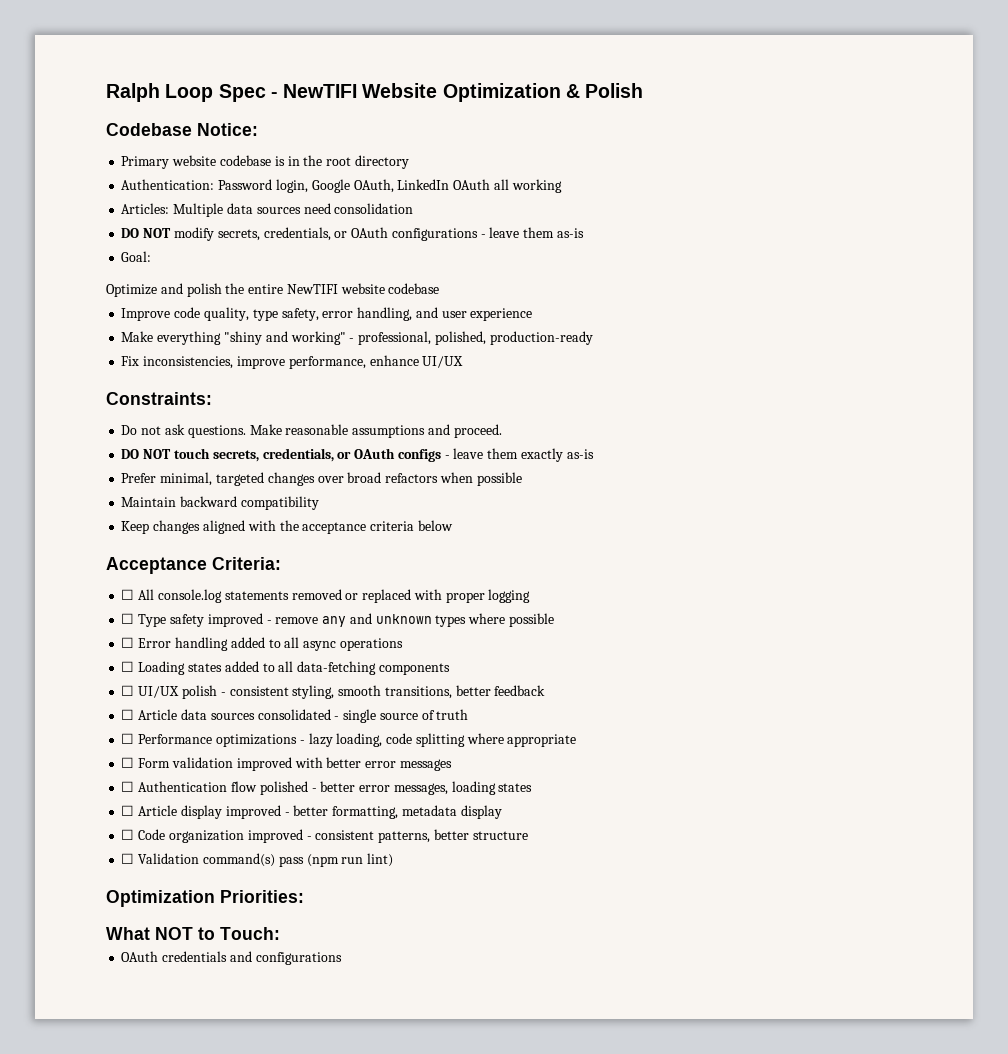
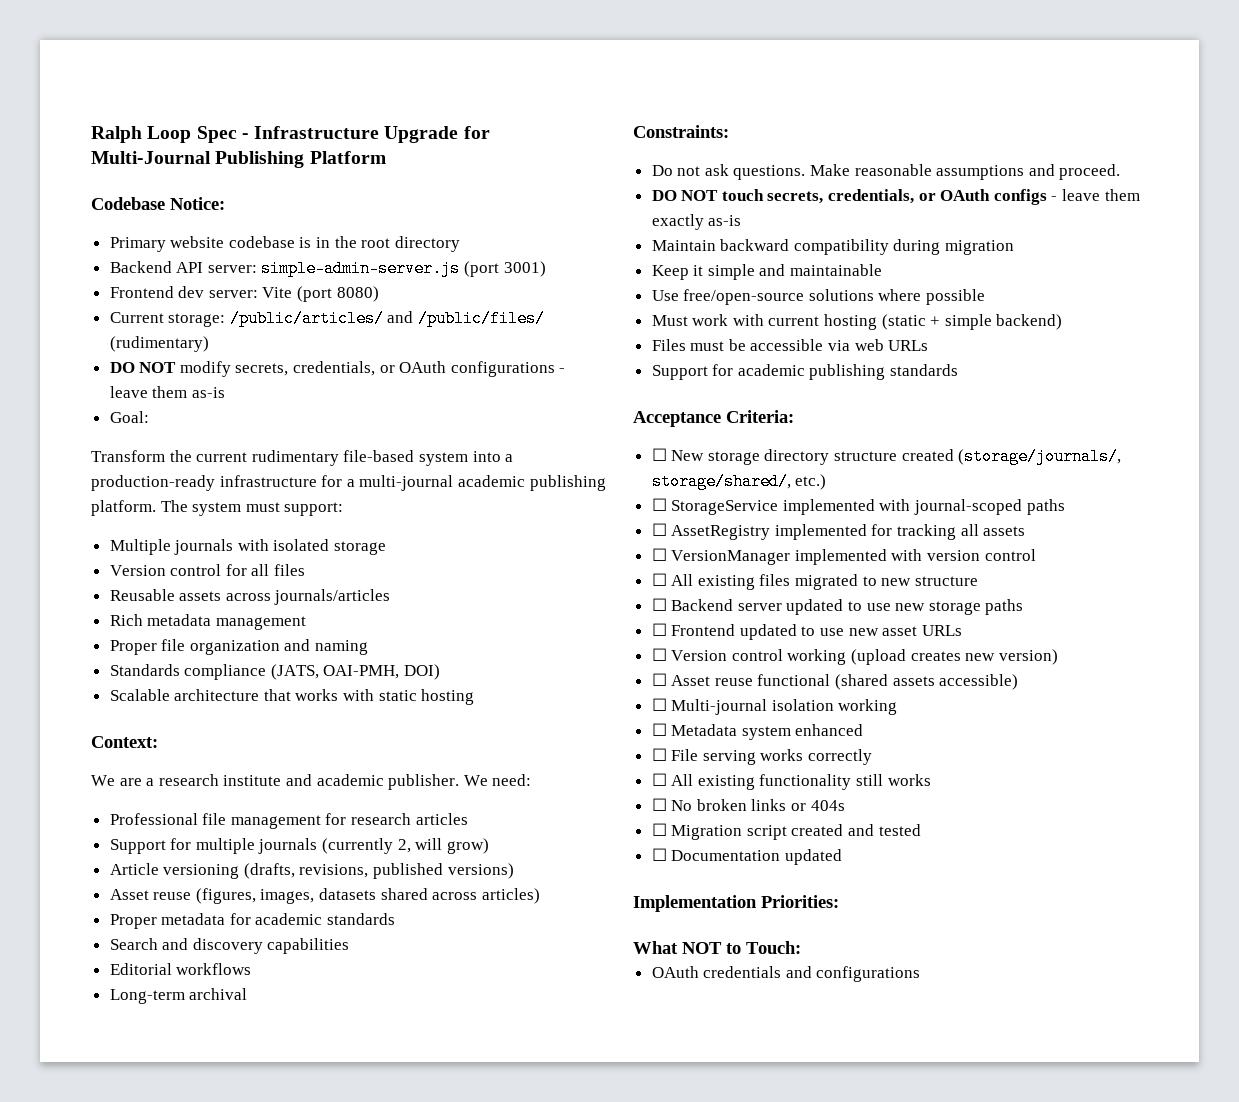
- Ralph Loop Spec - NewTIFI Website Optimization & Polish
+ Ralph Loop Spec - Infrastructure Upgrade for Multi-Journal Publishing Platform
- Authentication: Password login, Google OAuth, LinkedIn OAuth all working
- Articles: Multiple data sources need consolidation
+ Backend API server: simple-admin-server.js (port 3001)
+ Frontend dev server: Vite (port 8080)
+ Current storage: /public/articles/ and /public/files/ (rudimentary)
- Optimize and polish the entire NewTIFI website codebase
- Improve code quality, type safety, error handling, and user experience
- Make everything "shiny and working" - professional, polished, production-ready
- Fix inconsistencies, improve performance, enhance UI/UX
+ Transform the current rudimentary file-based system into a production-ready infrastructure for a multi-journal academic publishing platform. The system must support:
+ Multiple journals with isolated storage
+ Version control for all files
+ Reusable assets across journals/articles
+ Rich metadata management
+ Proper file organization and naming
+ Standards compliance (JATS, OAI-PMH, DOI)
+ Scalable architecture that works with static hosting
+ Context:
+ We are a research institute and academic publisher. We need:
+ Professional file management for research articles
+ Support for multiple journals (currently 2, will grow)
+ Article versioning (drafts, revisions, published versions)
+ Asset reuse (figures, images, datasets shared across articles)
+ Proper metadata for academic standards
+ Search and discovery capabilities
+ Editorial workflows
+ Long-term archival
- Prefer minimal, targeted changes over broad refactors when possible
- Maintain backward compatibility
+ Maintain backward compatibility during migration
- Keep changes aligned with the acceptance criteria below
+ Keep it simple and maintainable
+ Use free/open-source solutions where possible
+ Must work with current hosting (static + simple backend)
+ Files must be accessible via web URLs
+ Support for academic publishing standards
  Acceptance Criteria:
- ☐ All console.log statements removed or replaced with proper logging
- ☐ Type safety improved - remove any and unknown types where possible
- ☐ Error handling added to all async operations
- ☐ Loading states added to all data-fetching components
- ☐ UI/UX polish - consistent styling, smooth transitions, better feedback
- ☐ Article data sources consolidated - single source of truth
- ☐ Performance optimizations - lazy loading, code splitting where appropriate
- ☐ Form validation improved with better error messages
- ☐ Authentication flow polished - better error messages, loading states
- ☐ Article display improved - better formatting, metadata display
- ☐ Code organization improved - consistent patterns, better structure
- ☐ Validation command(s) pass (npm run lint)
- Optimization Priorities:
+ ☐ New storage directory structure created (storage/journals/, storage/shared/, etc.)
+ ☐ StorageService implemented with journal-scoped paths
+ ☐ AssetRegistry implemented for tracking all assets
+ ☐ VersionManager implemented with version control
+ ☐ All existing files migrated to new structure
+ ☐ Backend server updated to use new storage paths
+ ☐ Frontend updated to use new asset URLs
+ ☐ Version control working (upload creates new version)
+ ☐ Asset reuse functional (shared assets accessible)
+ ☐ Multi-journal isolation working
+ ☐ Metadata system enhanced
+ ☐ File serving works correctly
+ ☐ All existing functionality still works
+ ☐ No broken links or 404s
+ ☐ Migration script created and tested
+ ☐ Documentation updated
+ Implementation Priorities:

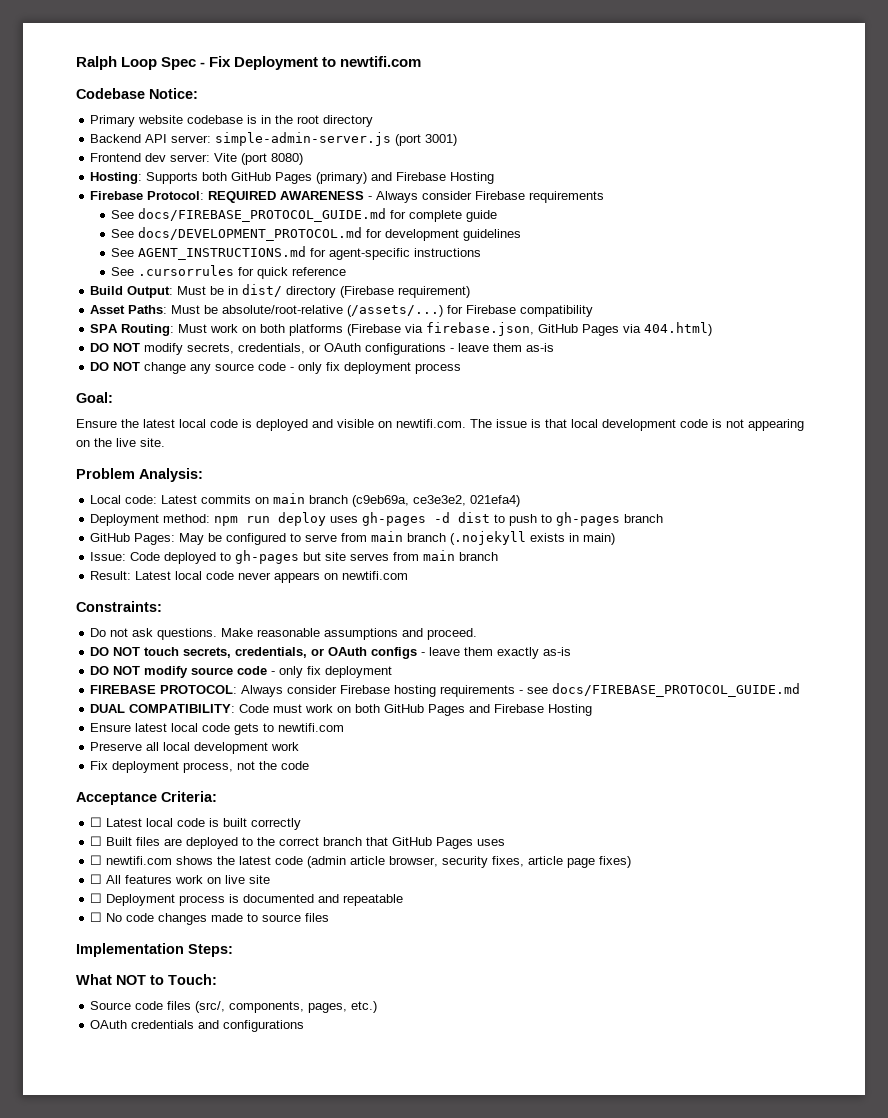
- Ralph Loop Spec - Infrastructure Upgrade for Multi-Journal Publishing Platform
+ Ralph Loop Spec - Fix Deployment to newtifi.com
- Current storage: /public/articles/ and /public/files/ (rudimentary)
+ Hosting: Supports both GitHub Pages (primary) and Firebase Hosting
+ Firebase Protocol: REQUIRED AWARENESS - Always consider Firebase requirements
+ See docs/FIREBASE_PROTOCOL_GUIDE.md for complete guide
+ See docs/DEVELOPMENT_PROTOCOL.md for development guidelines
+ See AGENT_INSTRUCTIONS.md for agent-specific instructions
+ See .cursorrules for quick reference
+ Build Output: Must be in dist/ directory (Firebase requirement)
+ Asset Paths: Must be absolute/root-relative (/assets/...) for Firebase compatibility
+ SPA Routing: Must work on both platforms (Firebase via firebase.json, GitHub Pages via 404.html)
+ DO NOT change any source code - only fix deployment process
  Goal:
- Transform the current rudimentary file-based system into a production-ready infrastructure for a multi-journal academic publishing platform. The system must support:
- Multiple journals with isolated storage
- Version control for all files
- Reusable assets across journals/articles
- Rich metadata management
- Proper file organization and naming
- Standards compliance (JATS, OAI-PMH, DOI)
- Scalable architecture that works with static hosting
- Context:
- We are a research institute and academic publisher. We need:
- Professional file management for research articles
- Support for multiple journals (currently 2, will grow)
- Article versioning (drafts, revisions, published versions)
- Asset reuse (figures, images, datasets shared across articles)
- Proper metadata for academic standards
- Search and discovery capabilities
- Editorial workflows
- Long-term archival
+ Ensure the latest local code is deployed and visible on newtifi.com. The issue is that local development code is not appearing on the live site.
+ Problem Analysis:
+ Local code: Latest commits on main branch (c9eb69a, ce3e3e2, 021efa4)
+ Deployment method: npm run deploy uses gh-pages -d dist to push to gh-pages branch
+ GitHub Pages: May be configured to serve from main branch (.nojekyll exists in main)
+ Issue: Code deployed to gh-pages but site serves from main branch
+ Result: Latest local code never appears on newtifi.com
- Maintain backward compatibility during migration
- Keep it simple and maintainable
- Use free/open-source solutions where possible
- Must work with current hosting (static + simple backend)
- Files must be accessible via web URLs
- Support for academic publishing standards
+ DO NOT modify source code - only fix deployment
+ FIREBASE PROTOCOL: Always consider Firebase hosting requirements - see docs/FIREBASE_PROTOCOL_GUIDE.md
+ DUAL COMPATIBILITY: Code must work on both GitHub Pages and Firebase Hosting
+ Ensure latest local code gets to newtifi.com
+ Preserve all local development work
+ Fix deployment process, not the code
  Acceptance Criteria:
- ☐ New storage directory structure created (storage/journals/, storage/shared/, etc.)
- ☐ StorageService implemented with journal-scoped paths
- ☐ AssetRegistry implemented for tracking all assets
- ☐ VersionManager implemented with version control
- ☐ All existing files migrated to new structure
- ☐ Backend server updated to use new storage paths
- ☐ Frontend updated to use new asset URLs
- ☐ Version control working (upload creates new version)
- ☐ Asset reuse functional (shared assets accessible)
- ☐ Multi-journal isolation working
- ☐ Metadata system enhanced
- ☐ File serving works correctly
- ☐ All existing functionality still works
- ☐ No broken links or 404s
- ☐ Migration script created and tested
- ☐ Documentation updated
+ ☐ Latest local code is built correctly
+ ☐ Built files are deployed to the correct branch that GitHub Pages uses
+ ☐ newtifi.com shows the latest code (admin article browser, security fixes, article page fixes)
+ ☐ All features work on live site
+ ☐ Deployment process is documented and repeatable
+ ☐ No code changes made to source files
- Implementation Priorities:
+ Implementation Steps:
+ Source code files (src/, components, pages, etc.)

